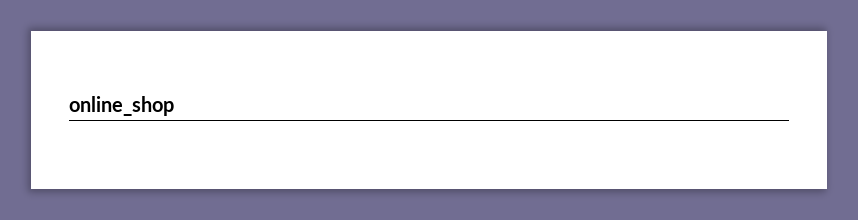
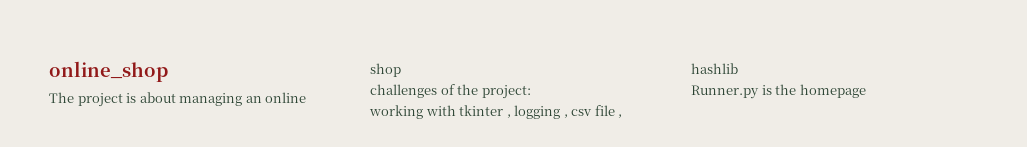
+ The project is about managing an online shop
+ challenges of the project:
+ working with tkinter , logging , csv file , hashlib
+ Runner.py is the homepage

